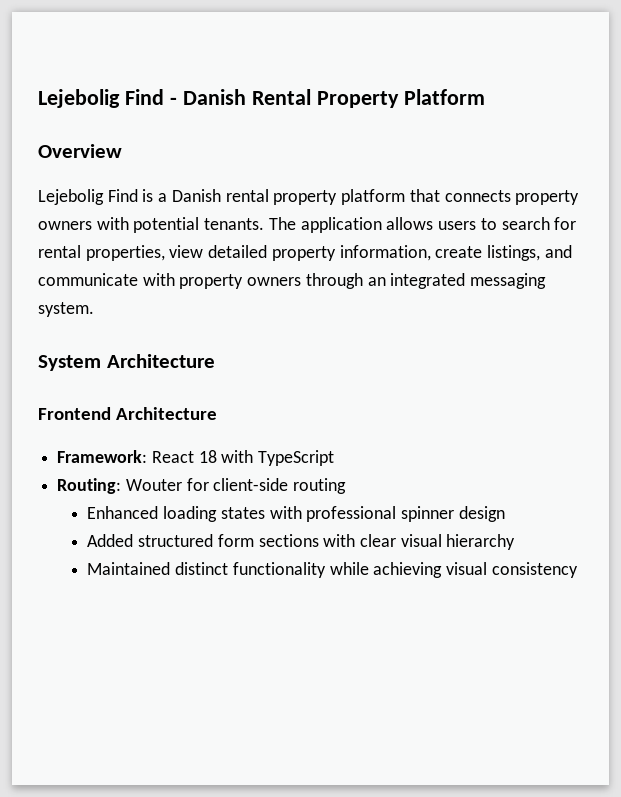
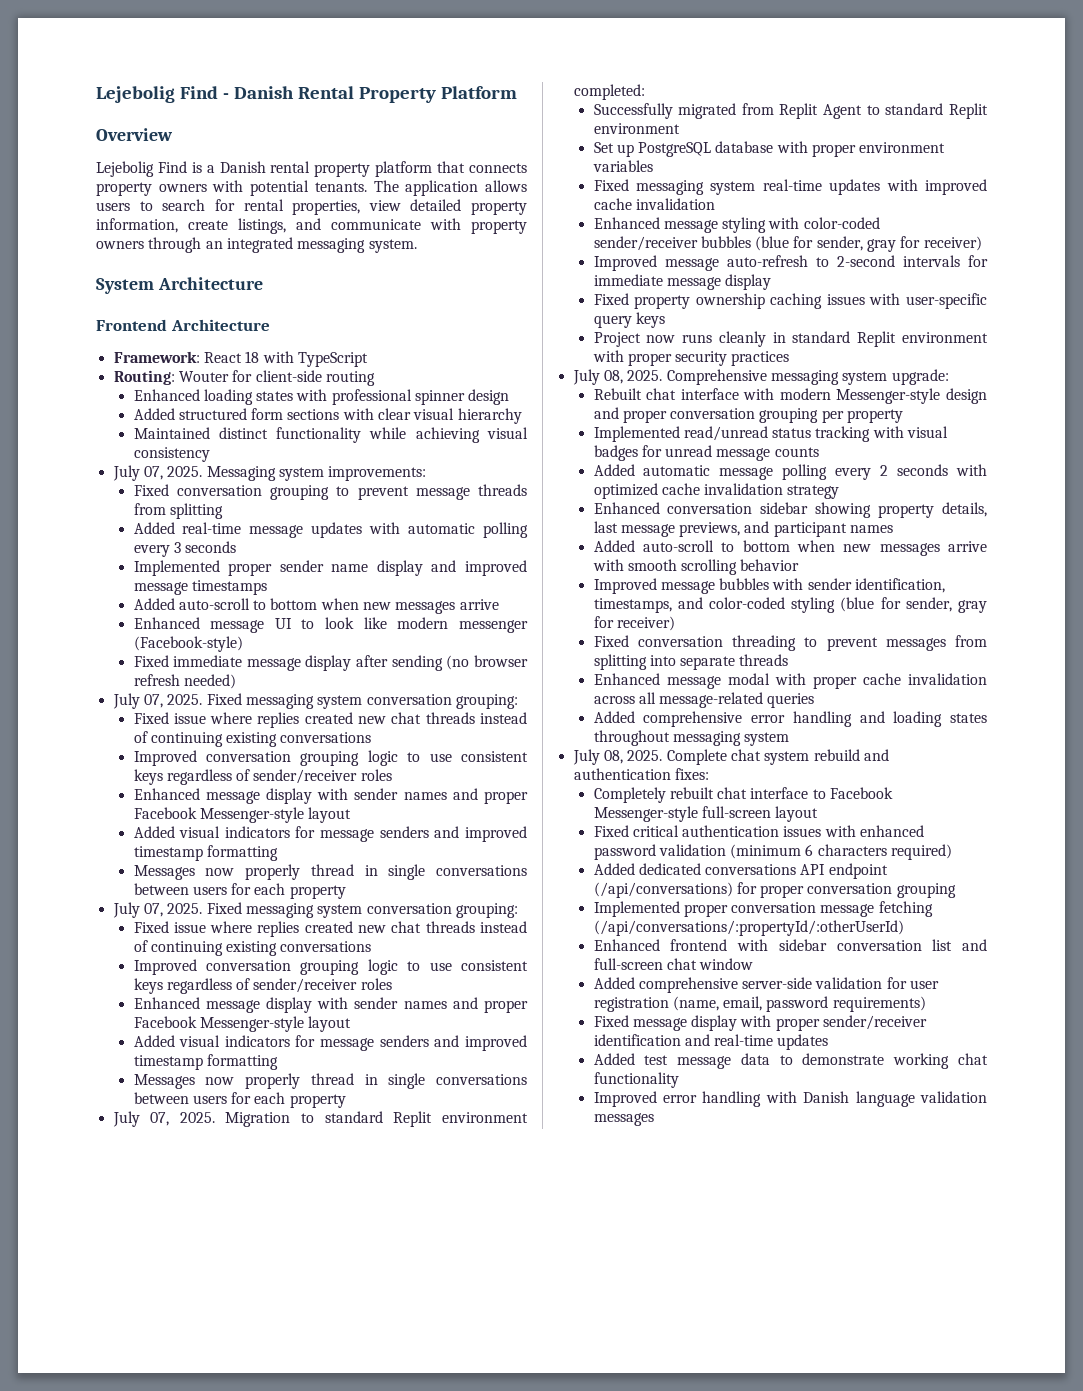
+ July 07, 2025. Messaging system improvements:
+ Fixed conversation grouping to prevent message threads from splitting
+ Added real-time message updates with automatic polling every 3 seconds
+ Implemented proper sender name display and improved message timestamps
+ Added auto-scroll to bottom when new messages arrive
+ Enhanced message UI to look like modern messenger (Facebook-style)
+ Fixed immediate message display after sending (no browser refresh needed)
+ July 07, 2025. Fixed messaging system conversation grouping:
+ Fixed issue where replies created new chat threads instead of continuing existing conversations
+ Improved conversation grouping logic to use consistent keys regardless of sender/receiver roles
+ Enhanced message display with sender names and proper Facebook Messenger-style layout
+ Added visual indicators for message senders and improved timestamp formatting
+ Messages now properly thread in single conversations between users for each property
+ July 07, 2025. Fixed messaging system conversation grouping:
+ Fixed issue where replies created new chat threads instead of continuing existing conversations
+ Improved conversation grouping logic to use consistent keys regardless of sender/receiver roles
+ Enhanced message display with sender names and proper Facebook Messenger-style layout
+ Added visual indicators for message senders and improved timestamp formatting
+ Messages now properly thread in single conversations between users for each property
+ July 07, 2025. Migration to standard Replit environment completed:
+ Successfully migrated from Replit Agent to standard Replit environment
+ Set up PostgreSQL database with proper environment variables
+ Fixed messaging system real-time updates with improved cache invalidation
+ Enhanced message styling with color-coded sender/receiver bubbles (blue for sender, gray for receiver)
+ Improved message auto-refresh to 2-second intervals for immediate message display
+ Fixed property ownership caching issues with user-specific query keys
+ Project now runs cleanly in standard Replit environment with proper security practices
+ July 08, 2025. Comprehensive messaging system upgrade:
+ Rebuilt chat interface with modern Messenger-style design and proper conversation grouping per property
+ Implemented read/unread status tracking with visual badges for unread message counts
+ Added automatic message polling every 2 seconds with optimized cache invalidation strategy
+ Enhanced conversation sidebar showing property details, last message previews, and participant names
+ Added auto-scroll to bottom when new messages arrive with smooth scrolling behavior
+ Improved message bubbles with sender identification, timestamps, and color-coded styling (blue for sender, gray for receiver)
+ Fixed conversation threading to prevent messages from splitting into separate threads
+ Enhanced message modal with proper cache invalidation across all message-related queries
+ Added comprehensive error handling and loading states throughout messaging system
+ July 08, 2025. Complete chat system rebuild and authentication fixes:
+ Completely rebuilt chat interface to Facebook Messenger-style full-screen layout
+ Fixed critical authentication issues with enhanced password validation (minimum 6 characters required)
+ Added dedicated conversations API endpoint (/api/conversations) for proper conversation grouping
+ Implemented proper conversation message fetching (/api/conversations/:propertyId/:otherUserId)
+ Enhanced frontend with sidebar conversation list and full-screen chat window
+ Added comprehensive server-side validation for user registration (name, email, password requirements)
+ Fixed message display with proper sender/receiver identification and real-time updates
+ Added test message data to demonstrate working chat functionality
+ Improved error handling with Danish language validation messages

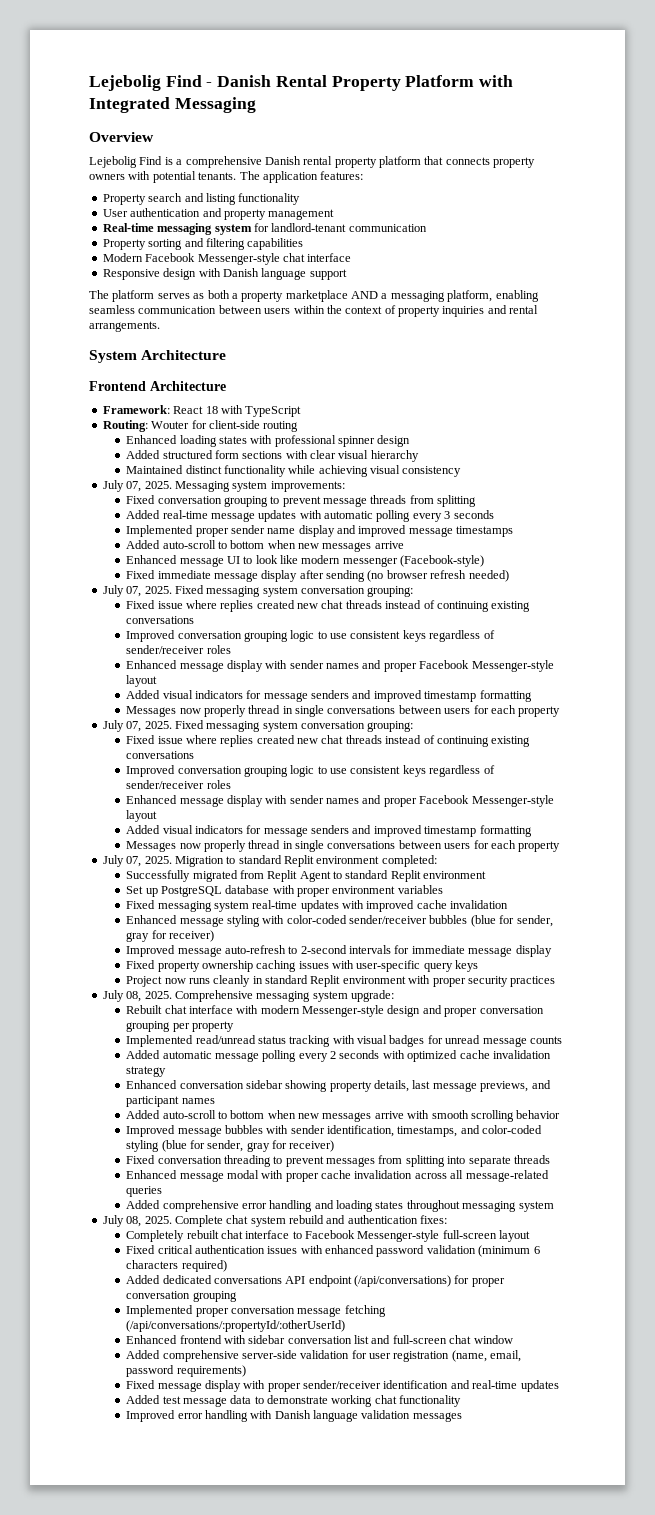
- Lejebolig Find - Danish Rental Property Platform
+ Lejebolig Find - Danish Rental Property Platform with Integrated Messaging
- Lejebolig Find is a Danish rental property platform that connects property owners with potential tenants.
+ Lejebolig Find is a comprehensive Danish rental property platform that connects property owners with potential tenants.
- The application allows users to search for rental properties, view detailed property information, create listings, and communicate with property owners through an integrated messaging system.
+ The application features:
+ Property search and listing functionality
+ User authentication and property management
+ Real-time messaging system for landlord-tenant communication
+ Property sorting and filtering capabilities
+ Modern Facebook Messenger-style chat interface
+ Responsive design with Danish language support
+ The platform serves as both a property marketplace AND a messaging platform, enabling seamless communication between users within the context of property inquiries and rental arrangements.

